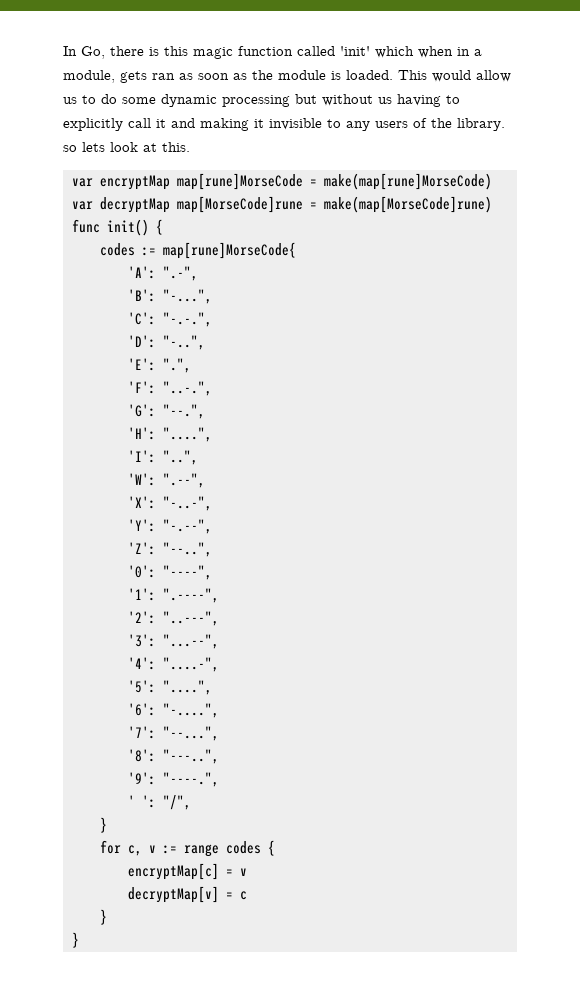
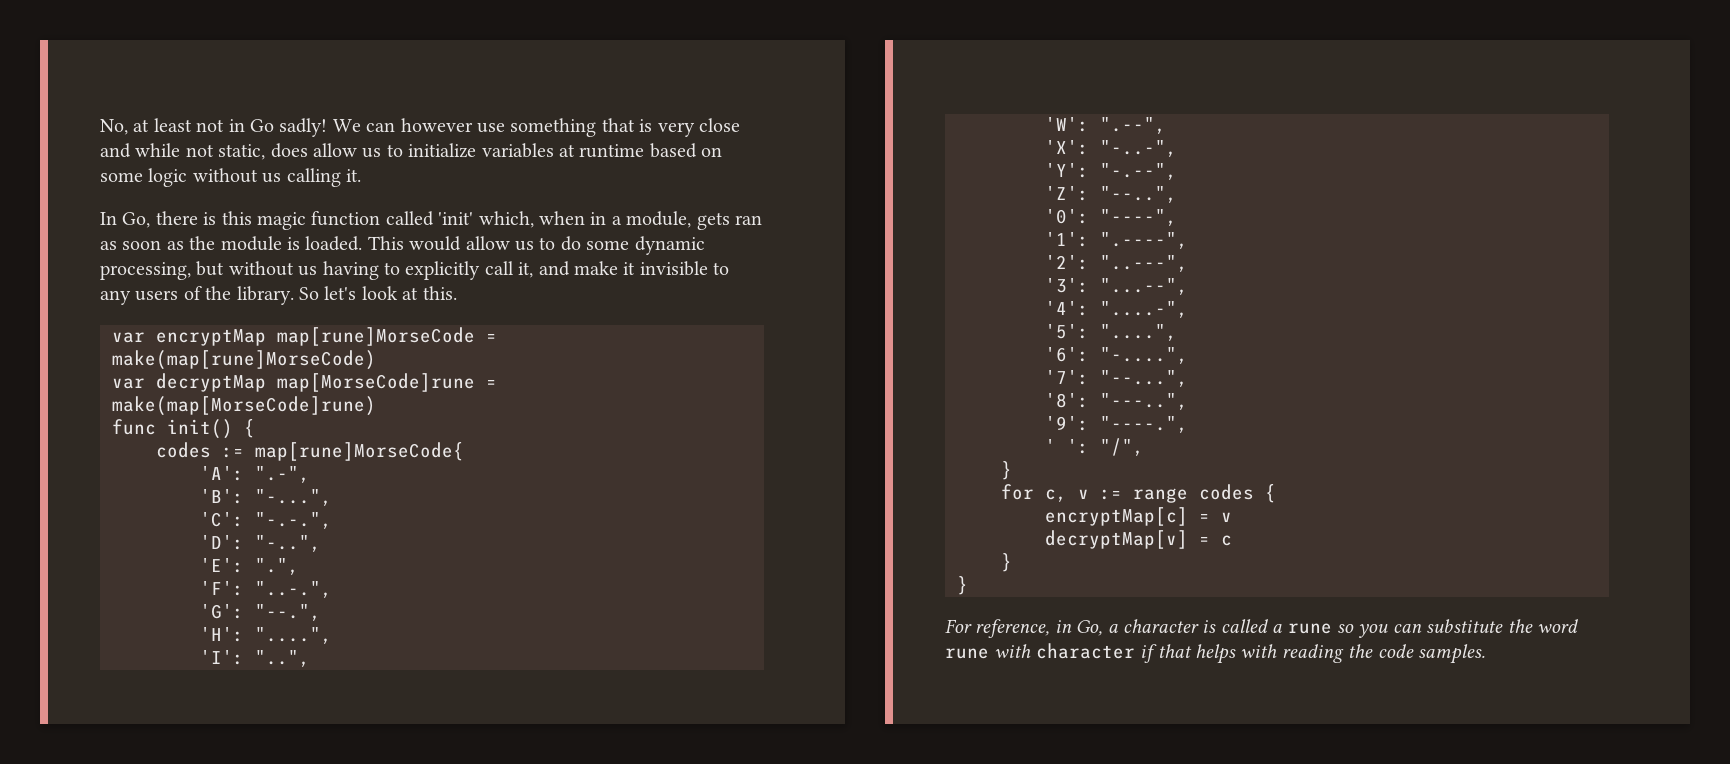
+ No, at least not in Go sadly! We can however use something that is very close and while not static, does allow us to initialize variables at runtime based on some logic without us calling it.
- In Go, there is this magic function called 'init' which when in a module, gets ran as soon as the module is loaded.
+ In Go, there is this magic function called 'init' which, when in a module, gets ran as soon as the module is loaded.
- This would allow us to do some dynamic processing but without us having to explicitly call it and making it invisible to any users of the library. so lets look at this.
+ This would allow us to do some dynamic processing, but without us having to explicitly call it, and make it invisible to any users of the library. So let's look at this.
+ For reference, in Go, a character is called a rune so you can substitute the word rune with character if that helps with reading the code samples.

